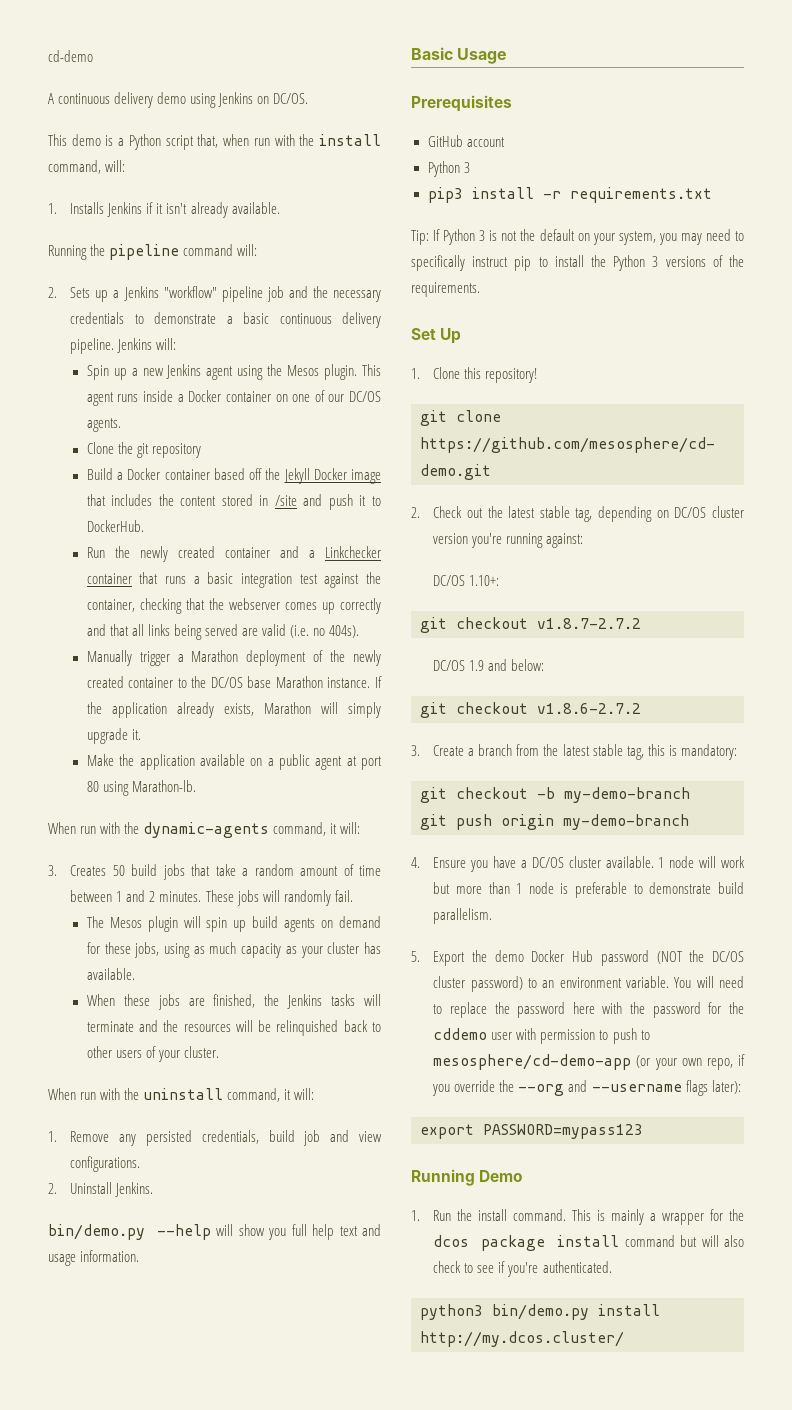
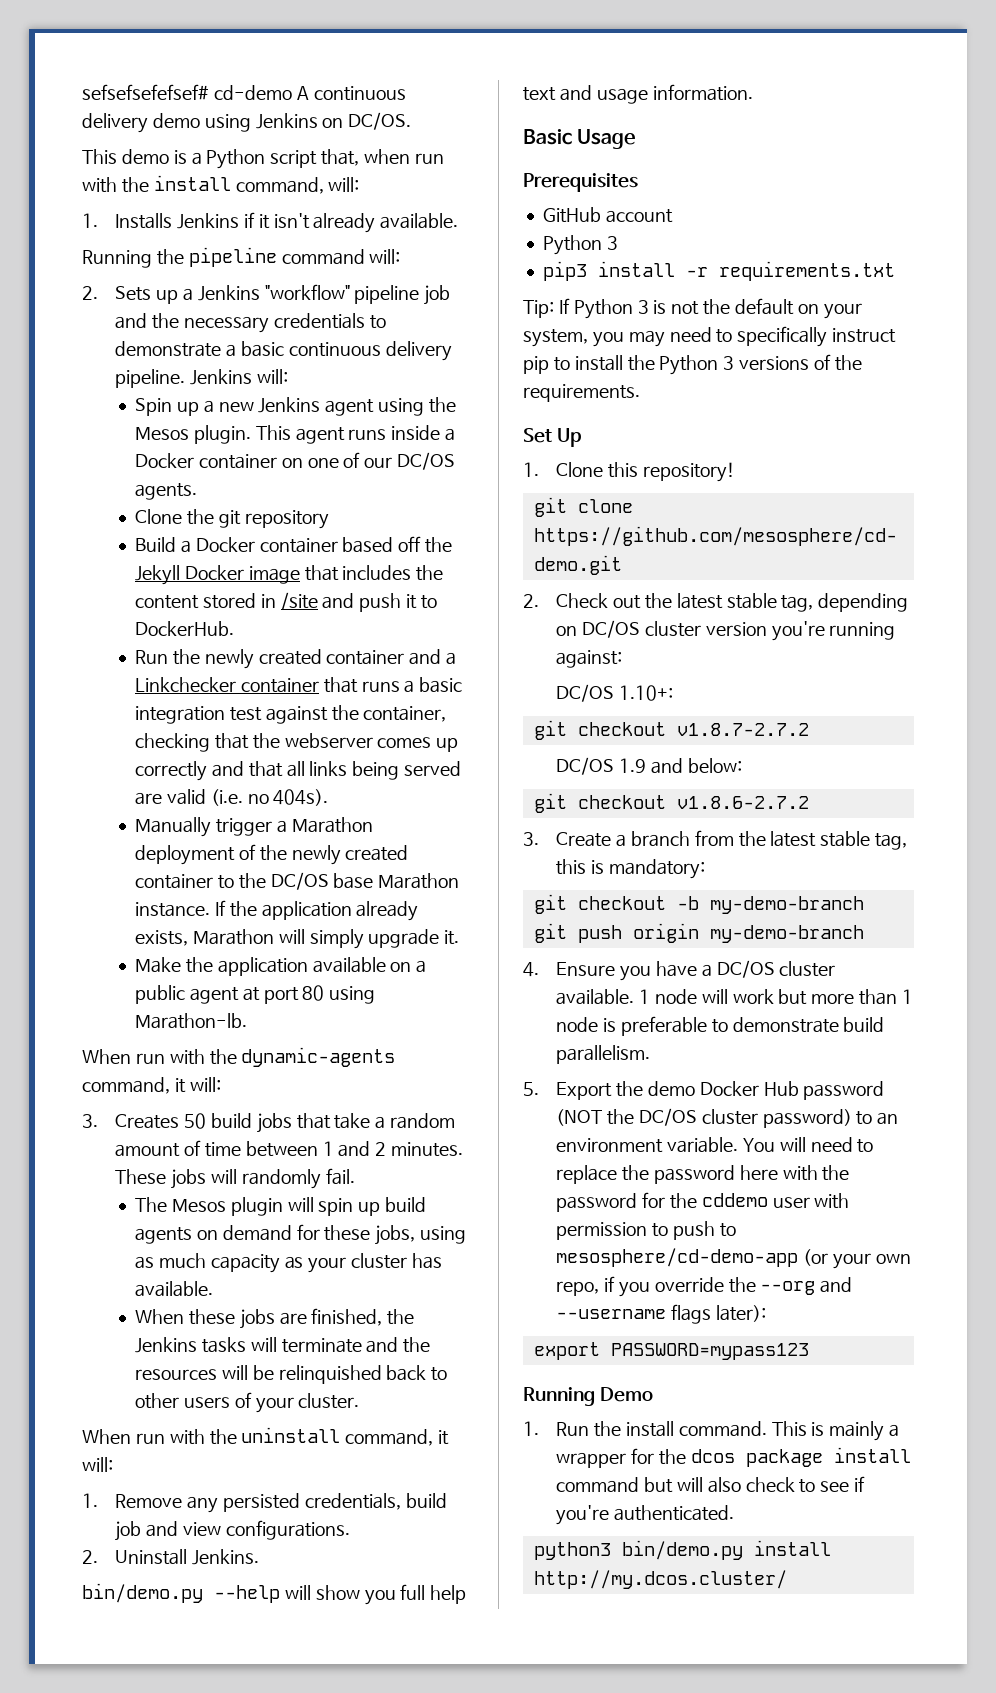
- cd-demo
- A continuous delivery demo using Jenkins on DC/OS.
+ sefsefsefefsef# cd-demo A continuous delivery demo using Jenkins on DC/OS.

